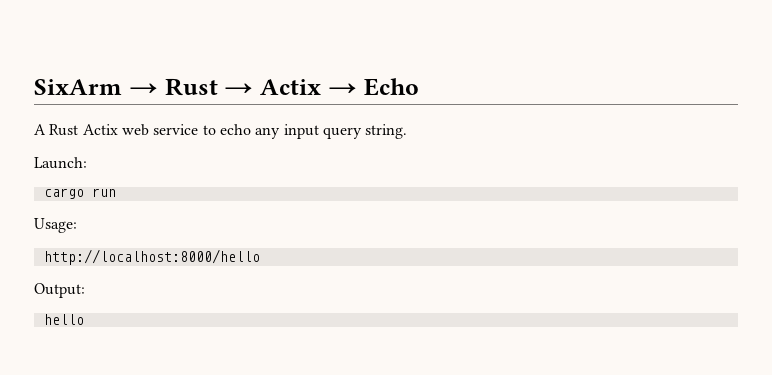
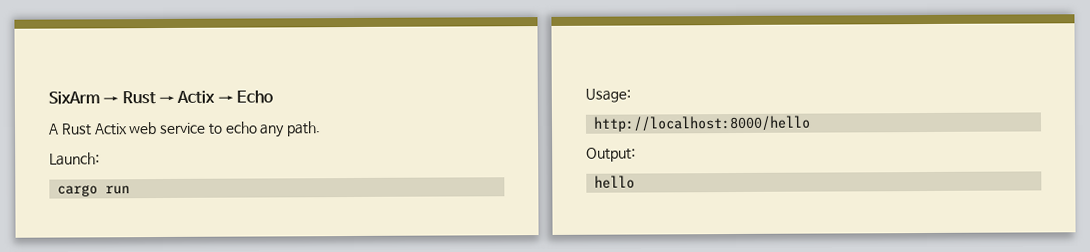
- A Rust Actix web service to echo any input query string.
+ A Rust Actix web service to echo any path.

